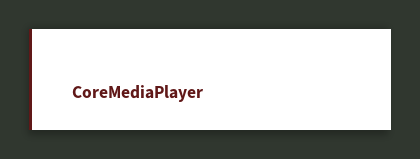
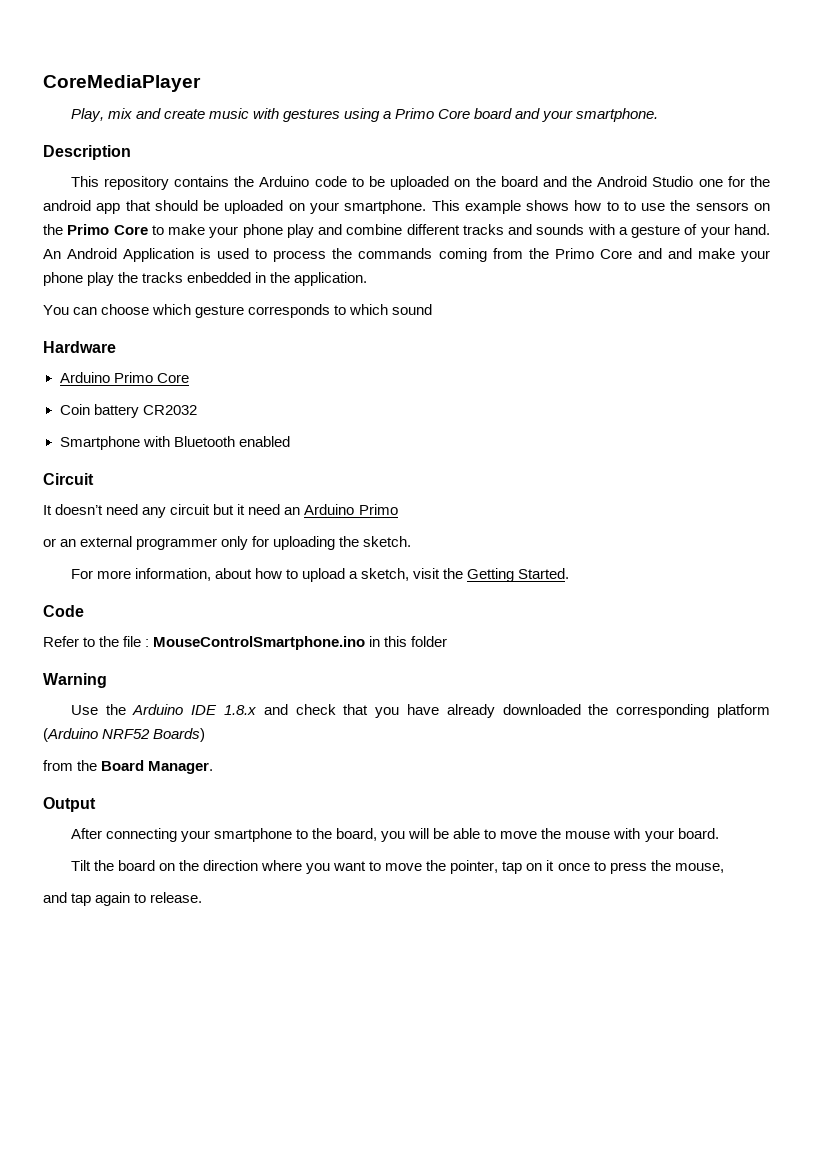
+ Play, mix and create music with gestures using a Primo Core board and your smartphone.
+ Description
+ This repository contains the Arduino code to be uploaded on the board and the Android Studio one for the android app that should be uploaded on your smartphone. This example shows how to to use the sensors on the Primo Core to make your phone play and combine different tracks and sounds with a gesture of your hand. An Android Application is used to process the commands coming from the Primo Core and and make your phone play the tracks enbedded in the application.
+ You can choose which gesture corresponds to which sound
+ Hardware
+ Arduino Primo Core
+ Coin battery CR2032
+ Smartphone with Bluetooth enabled
+ Circuit
+ It doesn’t need any circuit but it need an Arduino Primo
+ or an external programmer only for uploading the sketch.
+ For more information, about how to upload a sketch, visit the Getting Started.
+ Code
+ Refer to the file : MouseControlSmartphone.ino in this folder
+ Warning
+ Use the Arduino IDE 1.8.x and check that you have already downloaded the corresponding platform (Arduino NRF52 Boards)
+ from the Board Manager.
+ Output
+ After connecting your smartphone to the board, you will be able to move the mouse with your board.
+ Tilt the board on the direction where you want to move the pointer, tap on it once to press the mouse,
+ and tap again to release.

